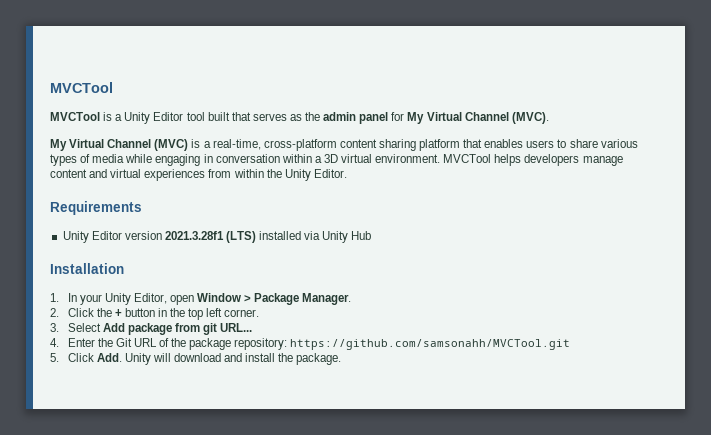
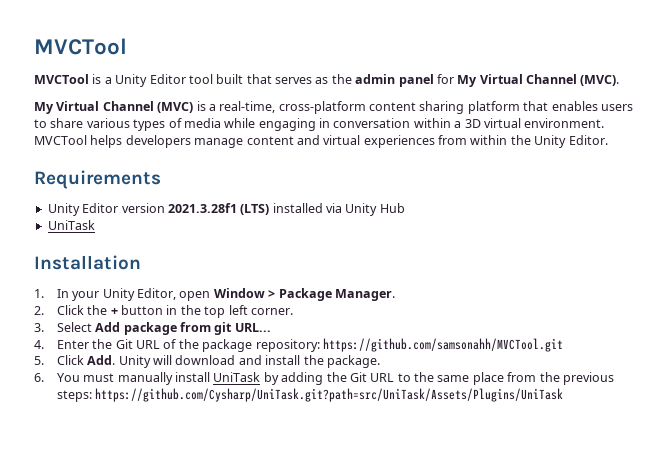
  Unity Editor version 2021.3.28f1 (LTS) installed via Unity Hub
+ UniTask
+ 6. You must manually install UniTask by adding the Git URL to the same place from the previous steps: https://github.com/Cysharp/UniTask.git?path=src/UniTask/Assets/Plugins/UniTask

